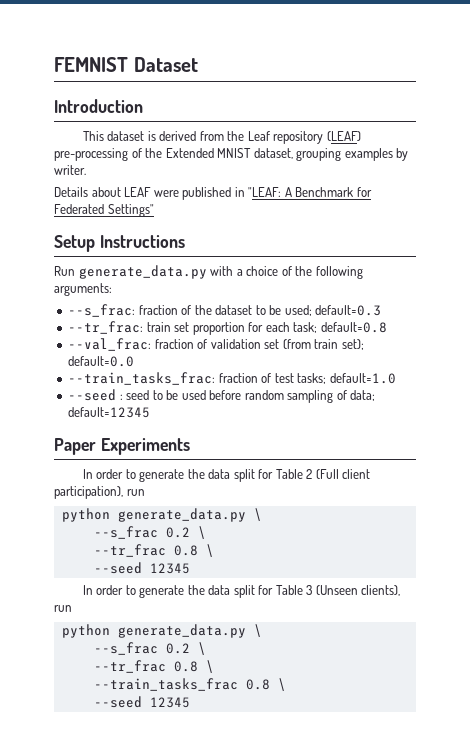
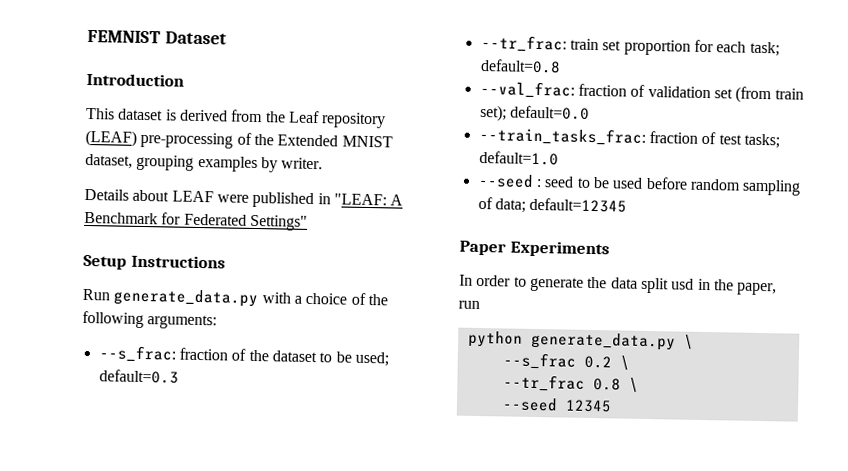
- In order to generate the data split for Table 2 (Full client participation), run
+ In order to generate the data split usd in the paper, run
- In order to generate the data split for Table 3 (Unseen clients), run
- python generate_data.py \
- --s_frac 0.2 \
- --tr_frac 0.8 \
- --train_tasks_frac 0.8 \
- --seed 12345

